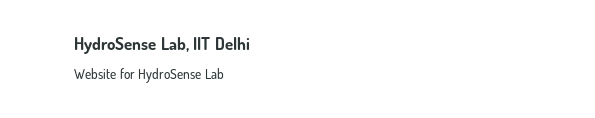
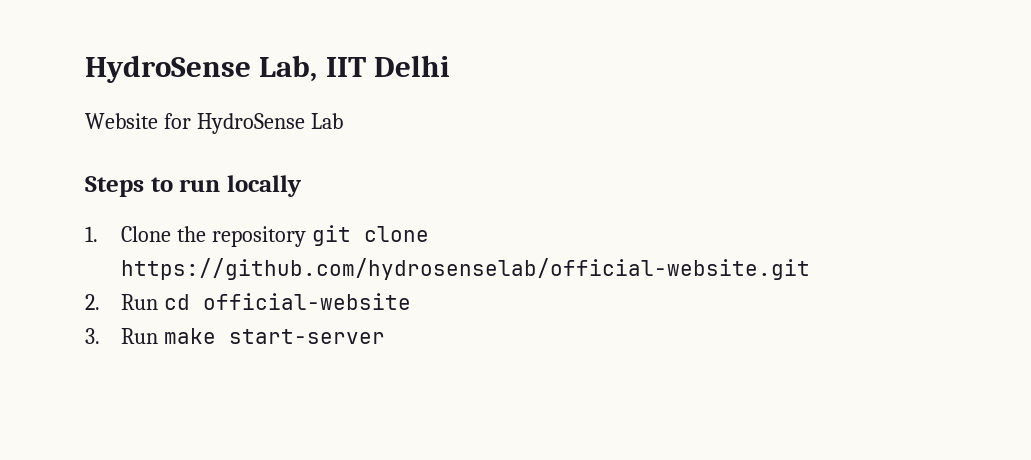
+ Steps to run locally
+ 1. Clone the repository git clone https://github.com/hydrosenselab/official-website.git
+ 2. Run cd official-website
+ 3. Run make start-server

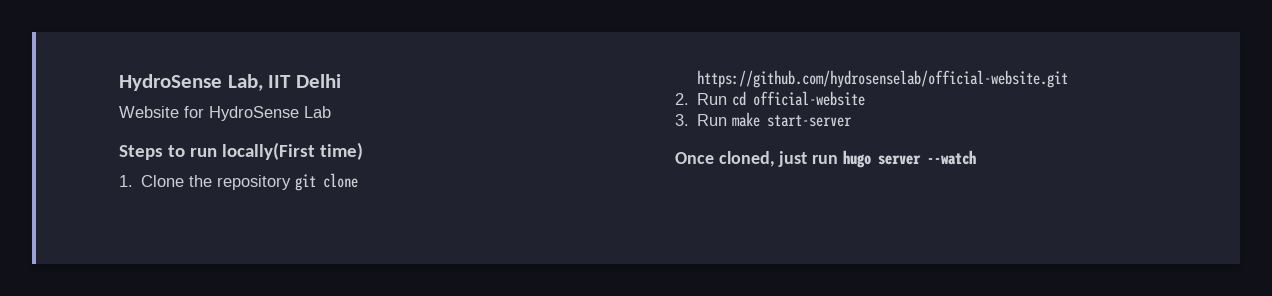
- Steps to run locally
+ Steps to run locally(First time)
+ Once cloned, just run hugo server --watch

